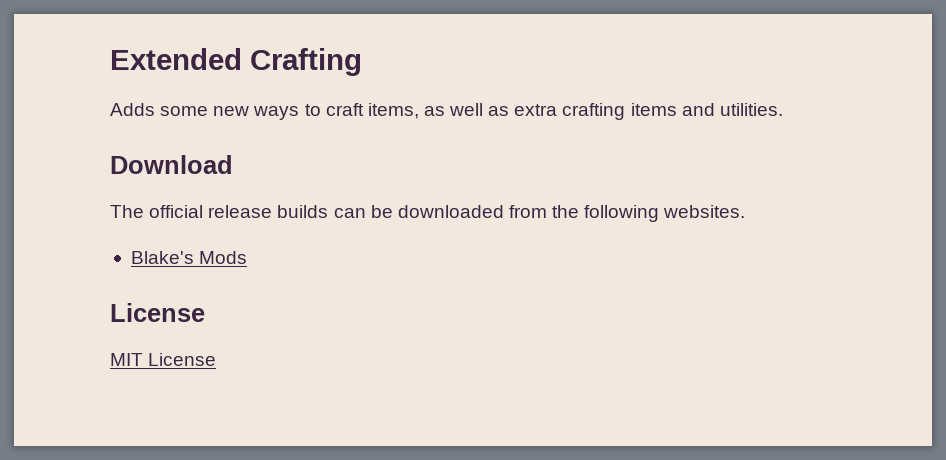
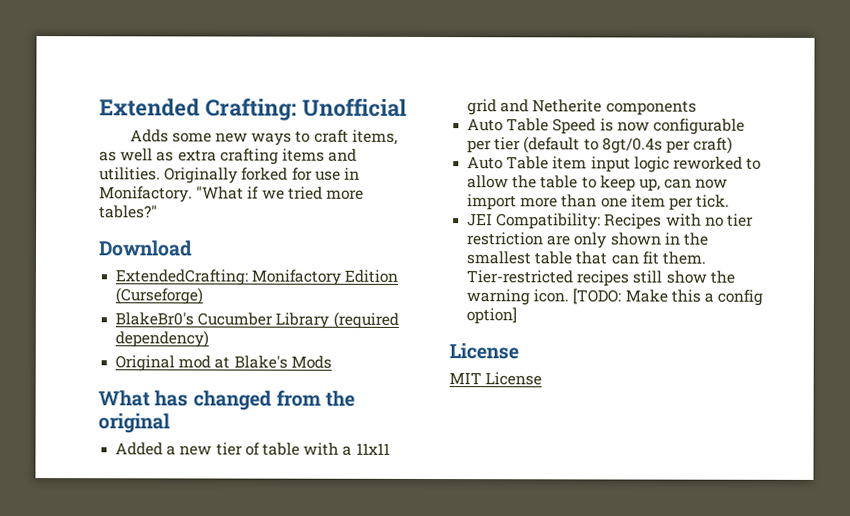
- Extended Crafting
+ Extended Crafting: Unofficial
- Adds some new ways to craft items, as well as extra crafting items and utilities.
+ Adds some new ways to craft items, as well as extra crafting items and utilities. Originally forked for use in Monifactory. "What if we tried more tables?"
  Download
- The official release builds can be downloaded from the following websites.
- Blake's Mods
+ ExtendedCrafting: Monifactory Edition (Curseforge)
+ BlakeBr0's Cucumber Library (required dependency)
+ Original mod at Blake's Mods
+ What has changed from the original
+ Added a new tier of table with a 11x11 grid and Netherite components
+ Auto Table Speed is now configurable per tier (default to 8gt/0.4s per craft)
+ Auto Table item input logic reworked to allow the table to keep up, can now import more than one item per tick.
+ JEI Compatibility: Recipes with no tier restriction are only shown in the smallest table that can fit them. Tier-restricted recipes still show the warning icon. [TODO: Make this a config option]

